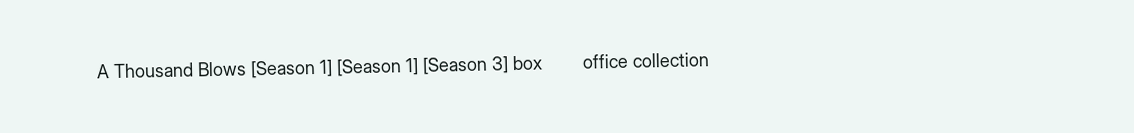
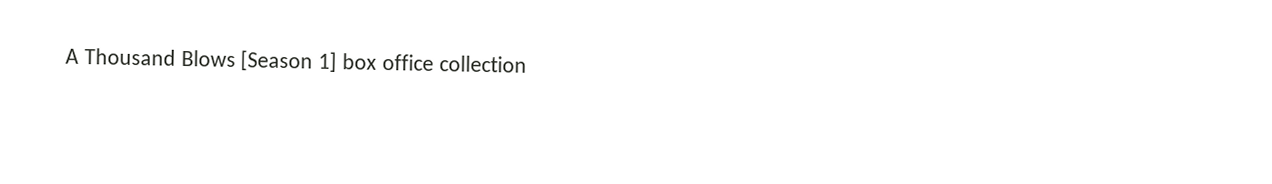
- A Thousand Blows [Season 1] [Season 1] [Season 3] box office collection
+ A Thousand Blows [Season 1] box office collection

